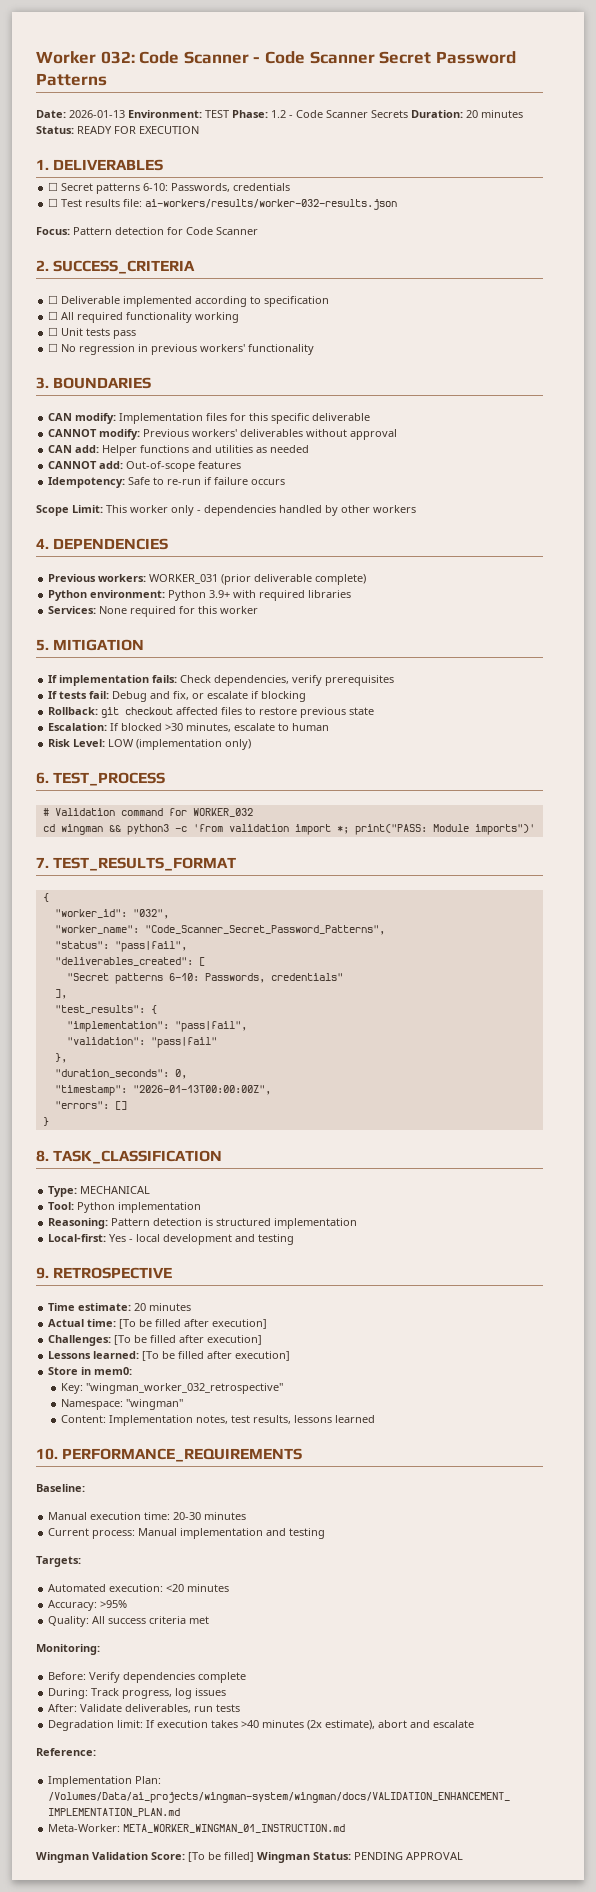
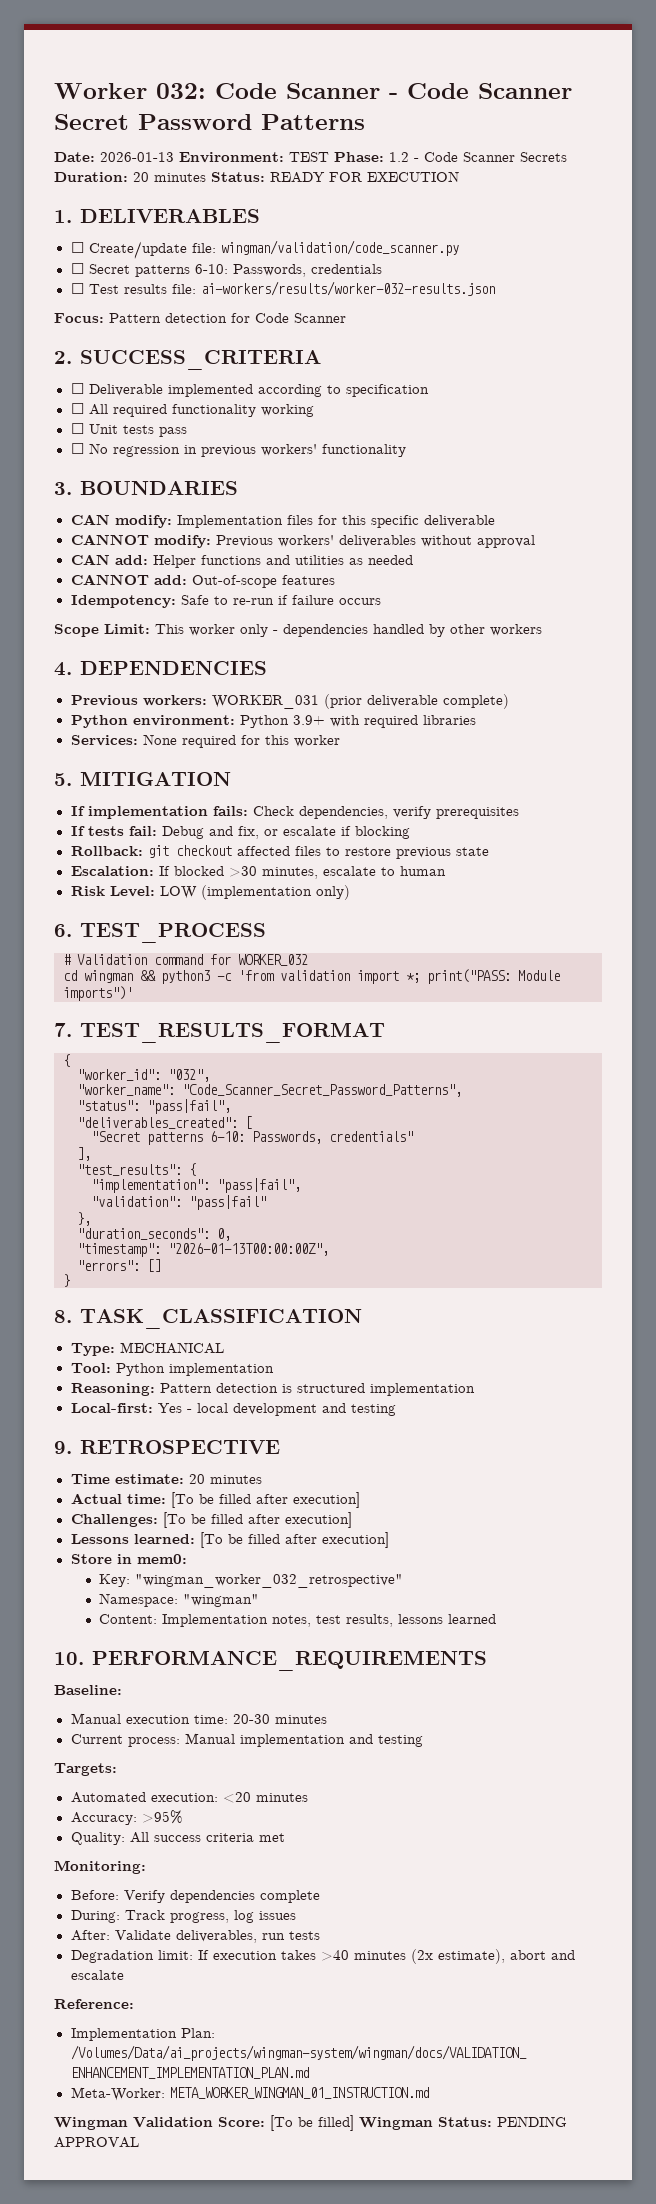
+ ☐ Create/update file: wingman/validation/code_scanner.py

